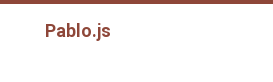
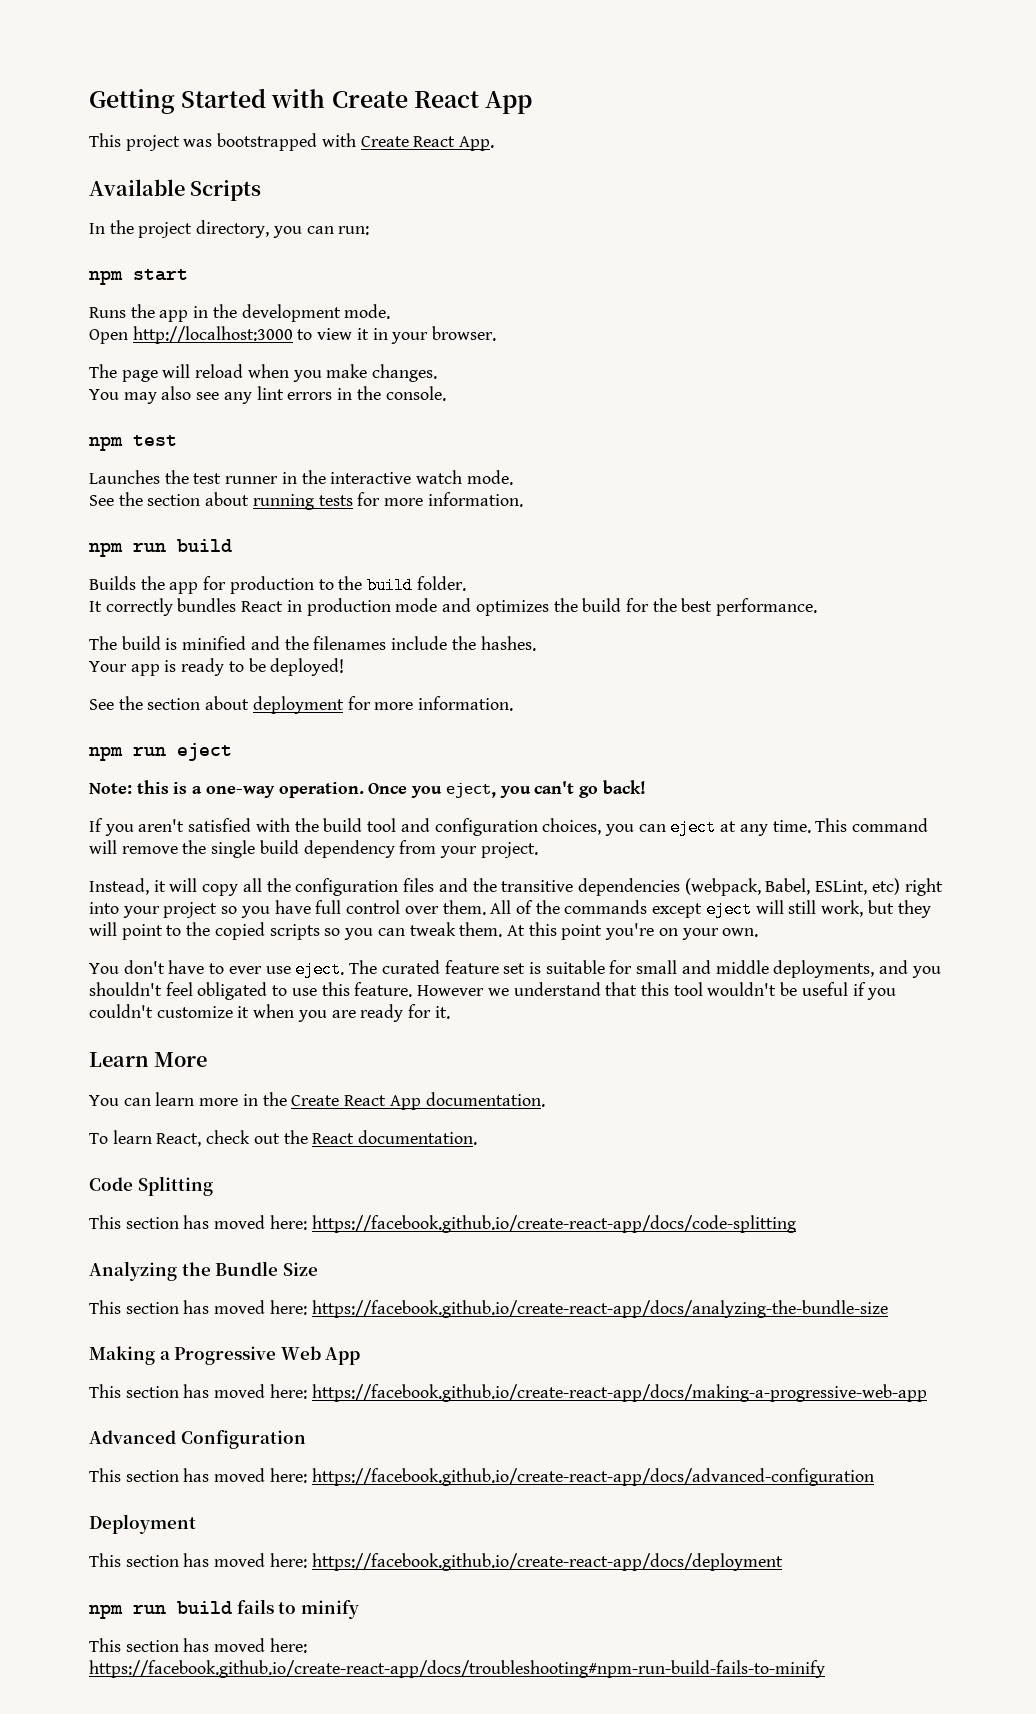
- Pablo.js
+ Getting Started with Create React App
+ This project was bootstrapped with Create React App.
+ Available Scripts
+ In the project directory, you can run:
+ npm start
+ Runs the app in the development mode.
+ Open http://localhost:3000 to view it in your browser.
+ The page will reload when you make changes.
+ You may also see any lint errors in the console.
+ npm test
+ Launches the test runner in the interactive watch mode.
+ See the section about running tests for more information.
+ npm run build
+ Builds the app for production to the build folder.
+ It correctly bundles React in production mode and optimizes the build for the best performance.
+ The build is minified and the filenames include the hashes.
+ Your app is ready to be deployed!
+ See the section about deployment for more information.
+ npm run eject
+ Note: this is a one-way operation. Once you eject, you can't go back!
+ If you aren't satisfied with the build tool and configuration choices, you can eject at any time. This command will remove the single build dependency from your project.
+ Instead, it will copy all the configuration files and the transitive dependencies (webpack, Babel, ESLint, etc) right into your project so you have full control over them. All of the commands except eject will still work, but they will point to the copied scripts so you can tweak them. At this point you're on your own.
+ You don't have to ever use eject. The curated feature set is suitable for small and middle deployments, and you shouldn't feel obligated to use this feature. However we understand that this tool wouldn't be useful if you couldn't customize it when you are ready for it.
+ Learn More
+ You can learn more in the Create React App documentation.
+ To learn React, check out the React documentation.
+ Code Splitting
+ This section has moved here: https://facebook.github.io/create-react-app/docs/code-splitting
+ Analyzing the Bundle Size
+ This section has moved here: https://facebook.github.io/create-react-app/docs/analyzing-the-bundle-size
+ Making a Progressive Web App
+ This section has moved here: https://facebook.github.io/create-react-app/docs/making-a-progressive-web-app
+ Advanced Configuration
+ This section has moved here: https://facebook.github.io/create-react-app/docs/advanced-configuration
+ Deployment
+ This section has moved here: https://facebook.github.io/create-react-app/docs/deployment
+ npm run build fails to minify
+ This section has moved here: https://facebook.github.io/create-react-app/docs/troubleshooting#npm-run-build-fails-to-minify

